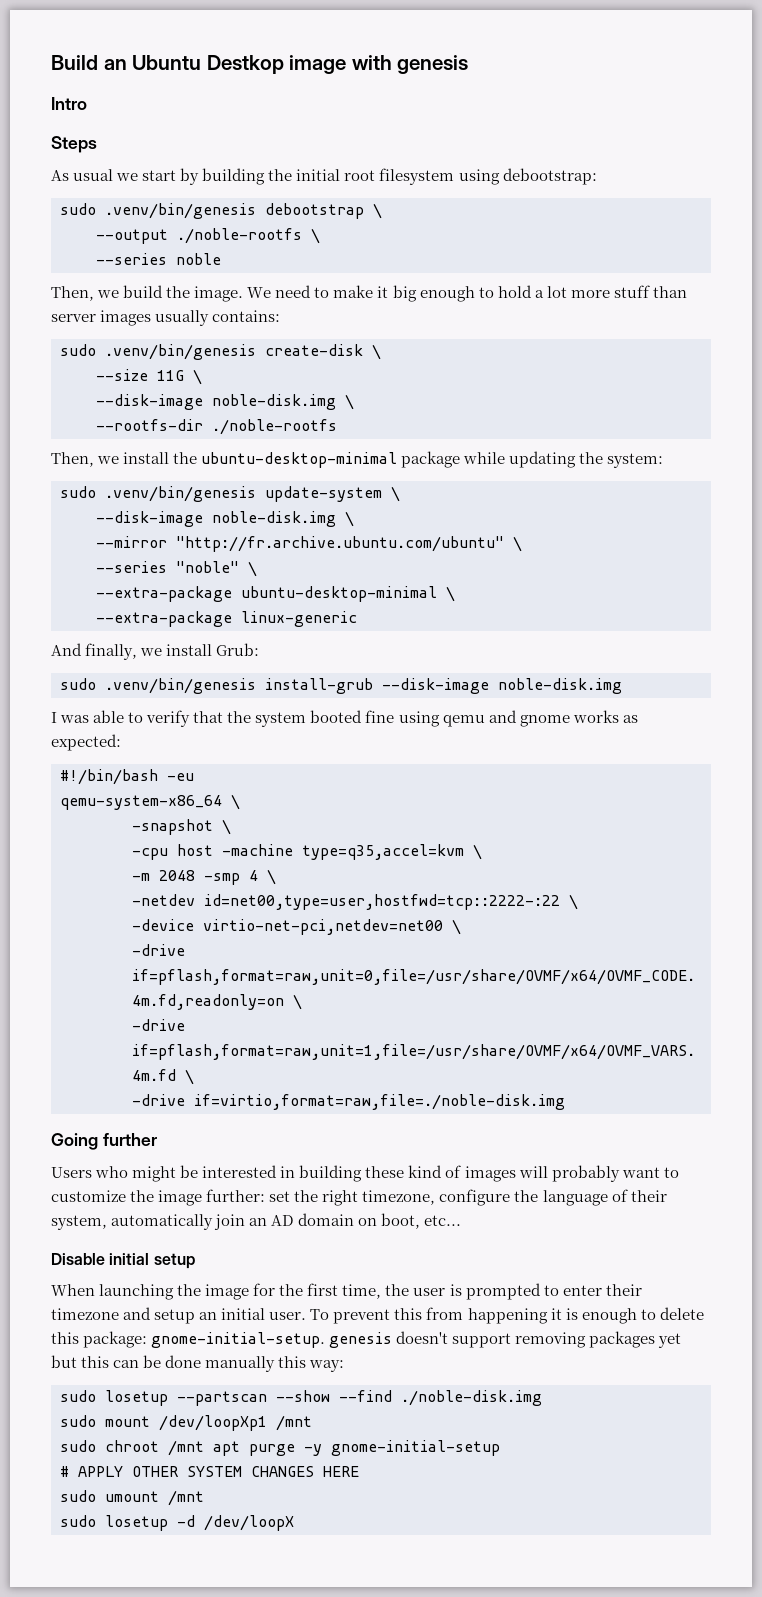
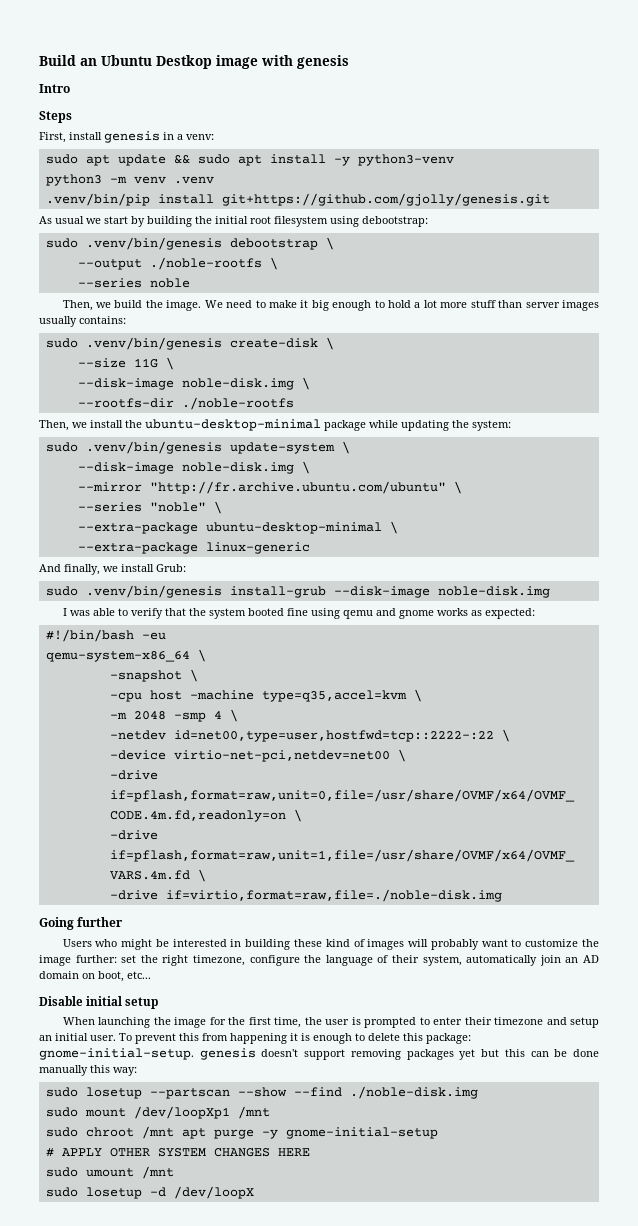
+ First, install genesis in a venv:
+ sudo apt update && sudo apt install -y python3-venv
+ python3 -m venv .venv
+ .venv/bin/pip install git+https://github.com/gjolly/genesis.git

